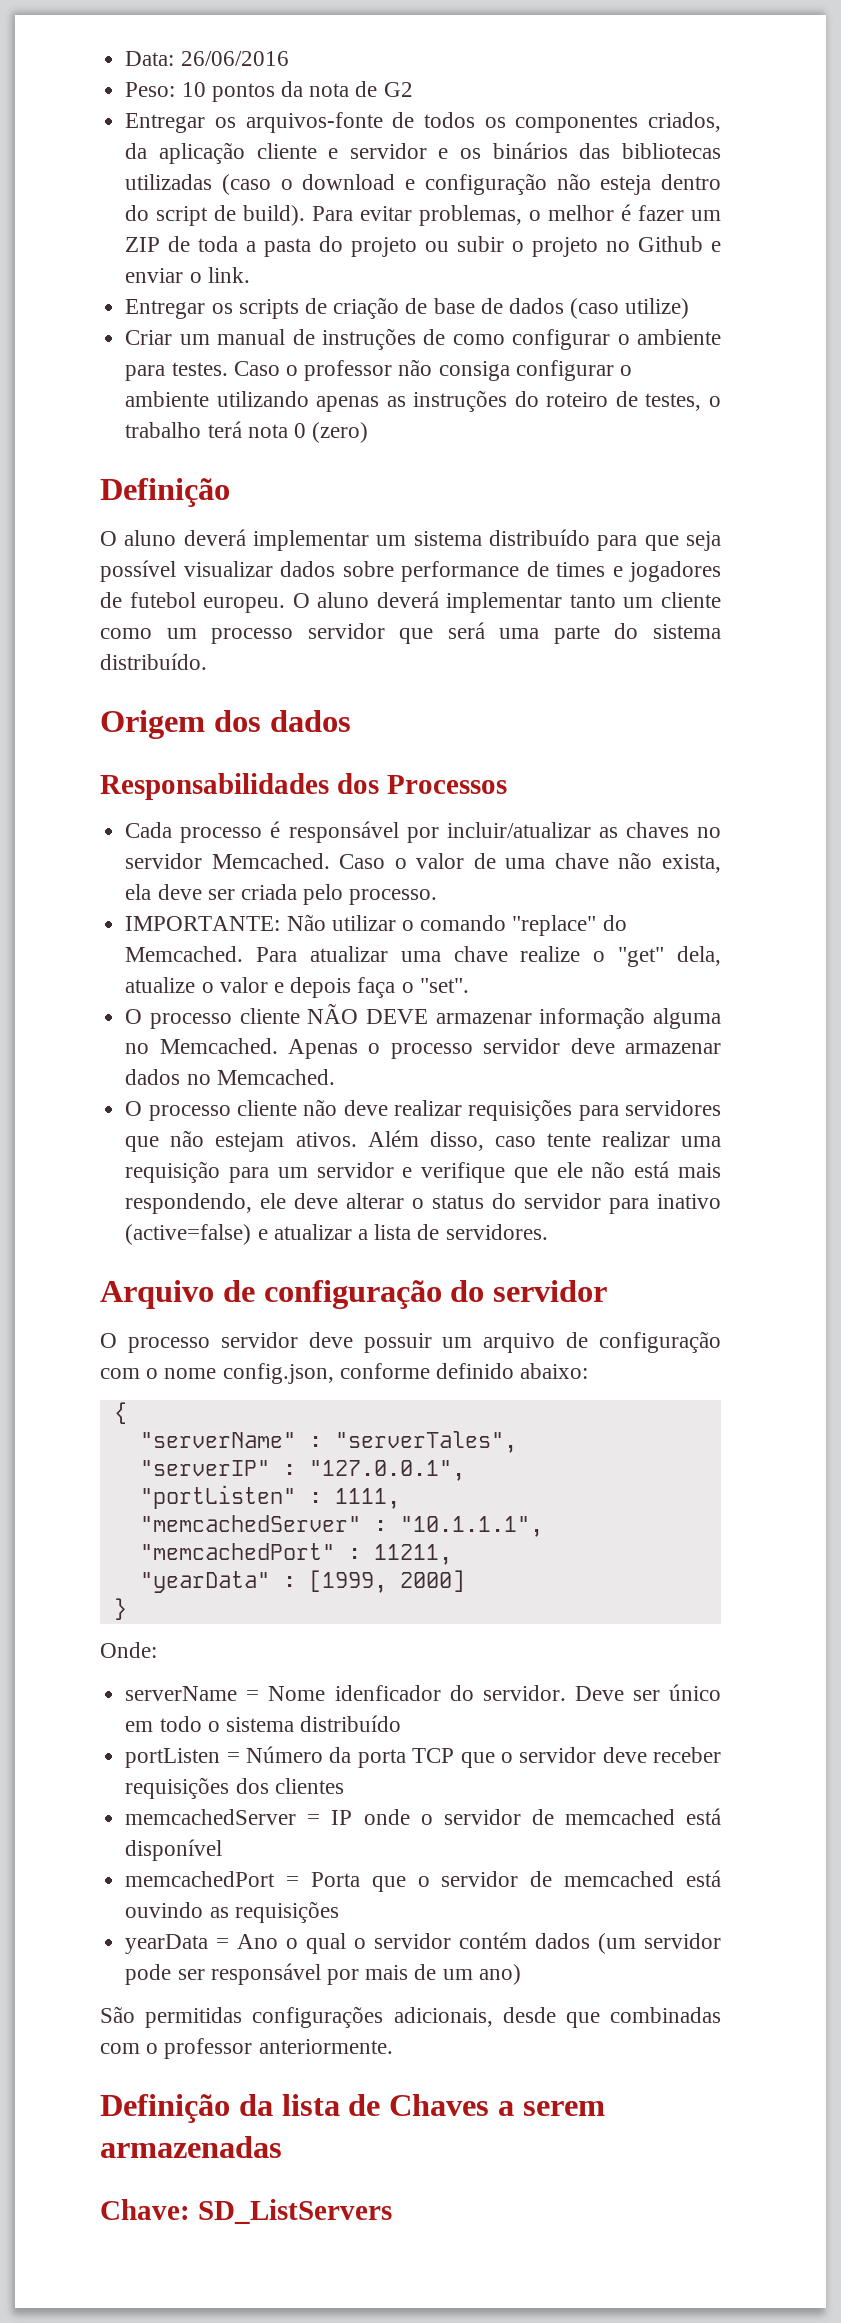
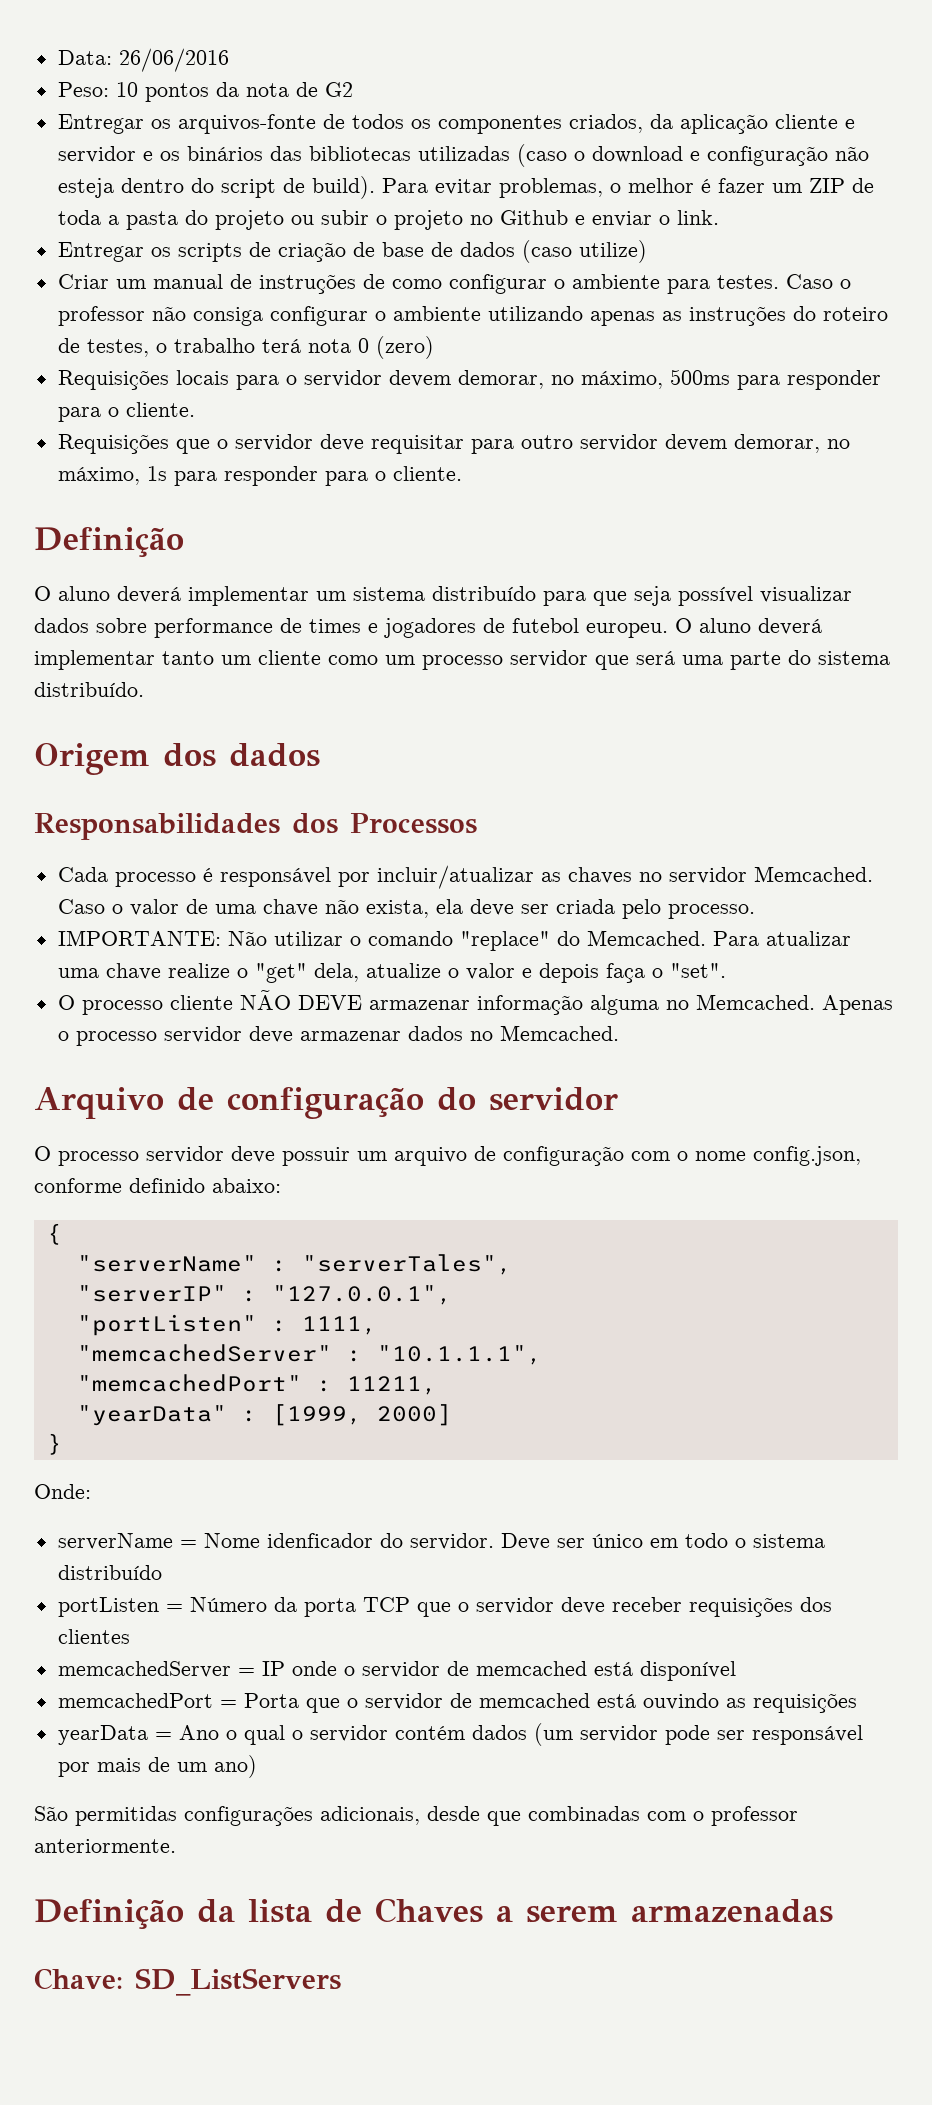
+ Requisições locais para o servidor devem demorar, no máximo, 500ms para responder para o cliente.
+ Requisições que o servidor deve requisitar para outro servidor devem demorar, no máximo, 1s para responder para o cliente.
- O processo cliente não deve realizar requisições para servidores que não estejam ativos. Além disso, caso tente realizar uma requisição para um servidor e verifique que ele não está mais respondendo, ele deve alterar o status do servidor para inativo (active=false) e atualizar a lista de servidores.

